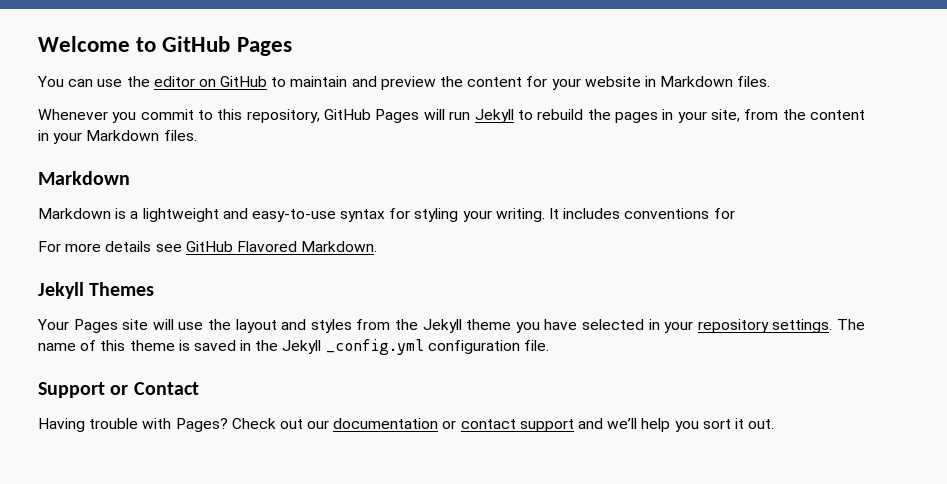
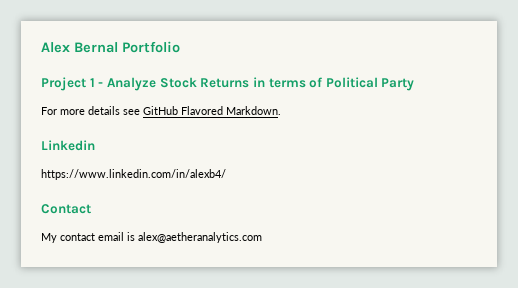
- Welcome to GitHub Pages
- You can use the editor on GitHub to maintain and preview the content for your website in Markdown files.
- Whenever you commit to this repository, GitHub Pages will run Jekyll to rebuild the pages in your site, from the content in your Markdown files.
- Markdown
- Markdown is a lightweight and easy-to-use syntax for styling your writing. It includes conventions for
+ Alex Bernal Portfolio
+ Project 1 - Analyze Stock Returns in terms of Political Party
- Jekyll Themes
- Your Pages site will use the layout and styles from the Jekyll theme you have selected in your repository settings. The name of this theme is saved in the Jekyll _config.yml configuration file.
- Support or Contact
- Having trouble with Pages? Check out our documentation or contact support and we’ll help you sort it out.
+ Linkedin
+ https://www.linkedin.com/in/alexb4/
+ Contact
+ My contact email is alex@aetheranalytics.com

